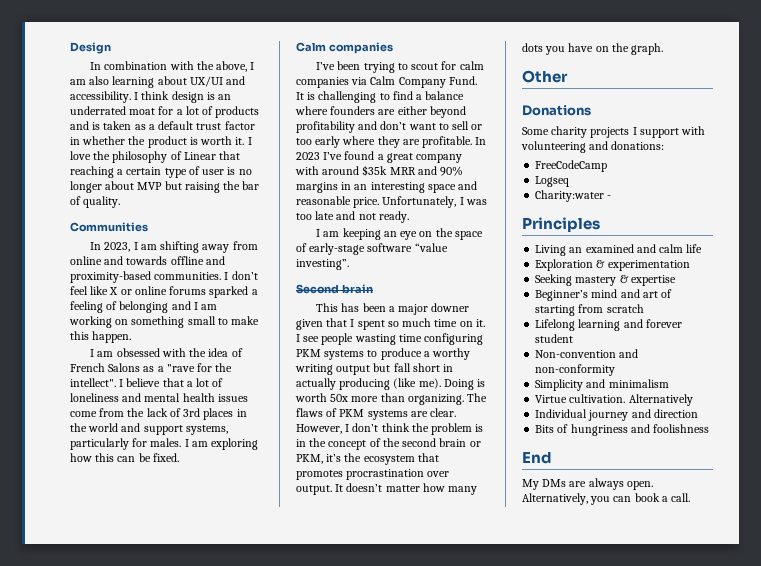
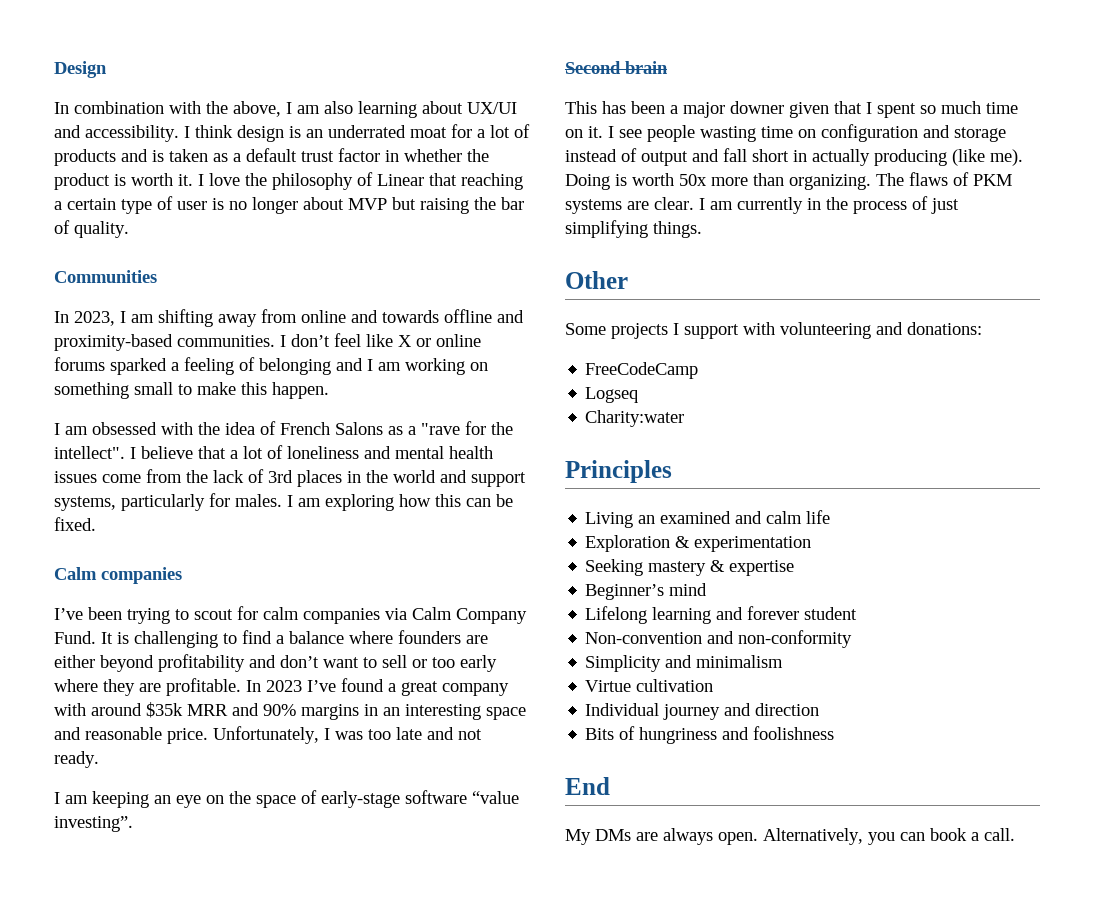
- I see people wasting time configuring PKM systems to produce a worthy writing output but fall short in actually producing (like me).
+ I see people wasting time on configuration and storage instead of output and fall short in actually producing (like me).
- However, I don’t think the problem is in the concept of the second brain or PKM, it’s the ecosystem that promotes procrastination over output. It doesn’t matter how many dots you have on the graph.
+ I am currently in the process of just simplifying things.
- Donations
- Some charity projects I support with volunteering and donations:
+ Some projects I support with volunteering and donations:
- Charity:water -
+ Charity:water
- Beginner’s mind and art of starting from scratch
+ Beginner’s mind
- Virtue cultivation. Alternatively
+ Virtue cultivation

